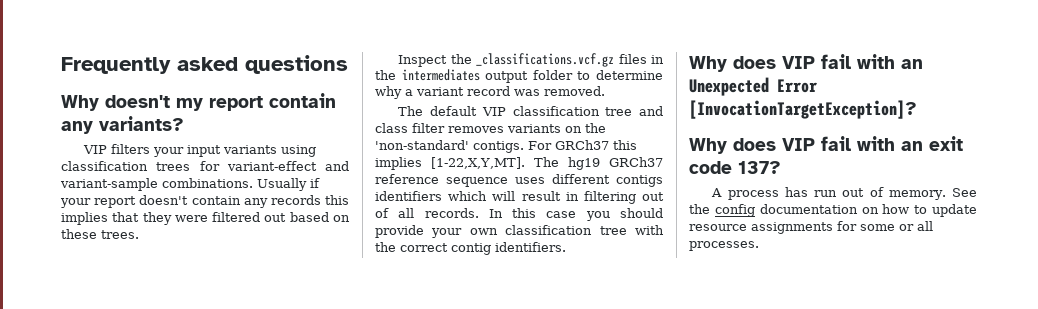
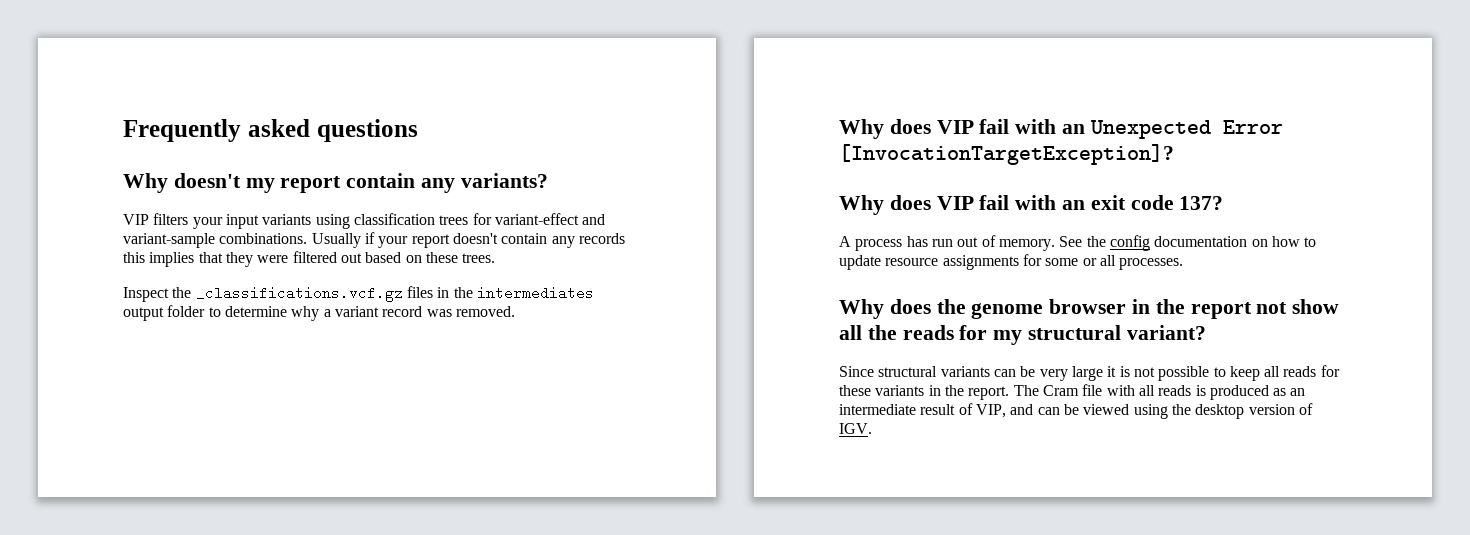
- The default VIP classification tree and class filter removes variants on the 'non-standard' contigs. For GRCh37 this implies [1-22,X,Y,MT]. The hg19 GRCh37 reference sequence uses different contigs identifiers which will result in filtering out of all records. In this case you should provide your own classification tree with the correct contig identifiers.
+ Why does the genome browser in the report not show all the reads for my structural variant?
+ Since structural variants can be very large it is not possible to keep all reads for these variants in the report. The Cram file with all reads is produced as an intermediate result of VIP, and can be viewed using the desktop version of IGV.

